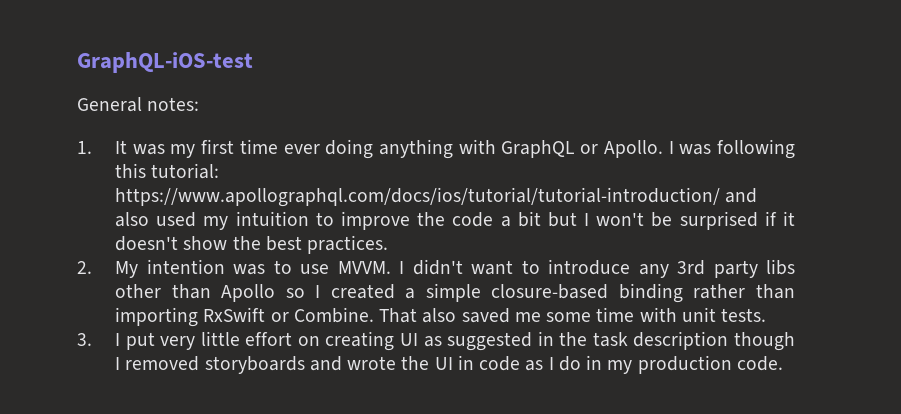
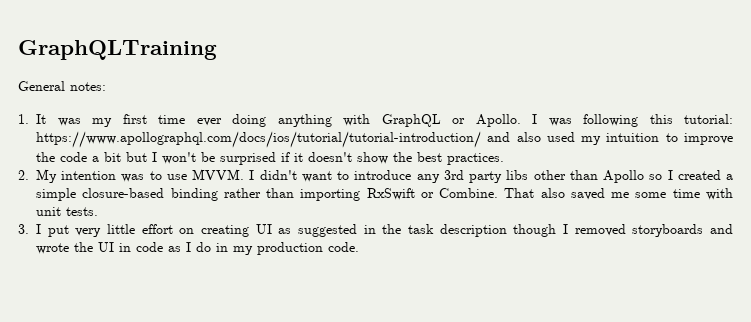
- GraphQL-iOS-test
+ GraphQLTraining

